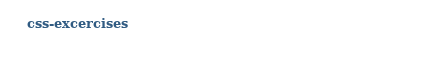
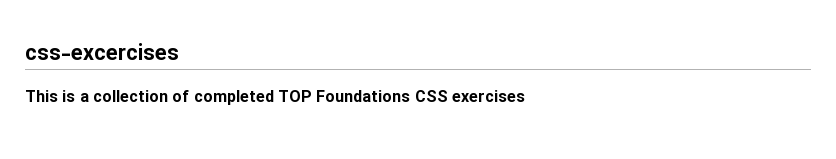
+ This is a collection of completed TOP Foundations CSS exercises

